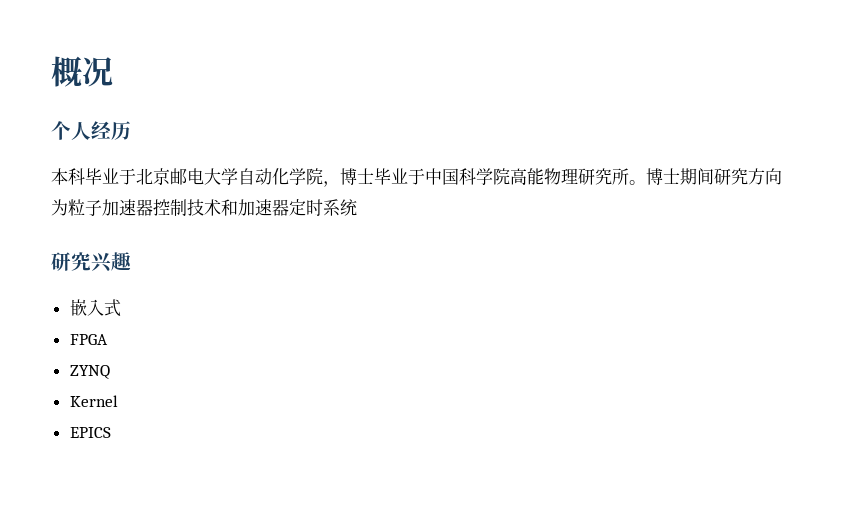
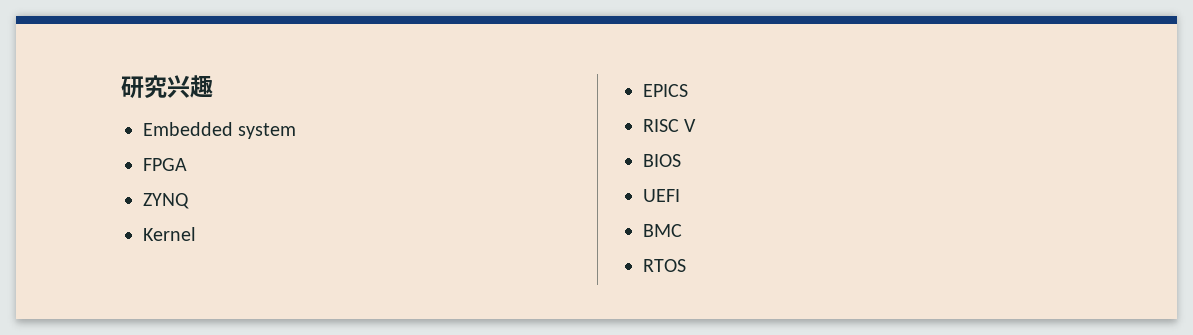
- 概况
- 个人经历
- 本科毕业于北京邮电大学自动化学院，博士毕业于中国科学院高能物理研究所。博士期间研究方向为粒子加速器控制技术和加速器定时系统
- 嵌入式
+ Embedded system
+ RISC V
+ BIOS
+ UEFI
+ BMC
+ RTOS

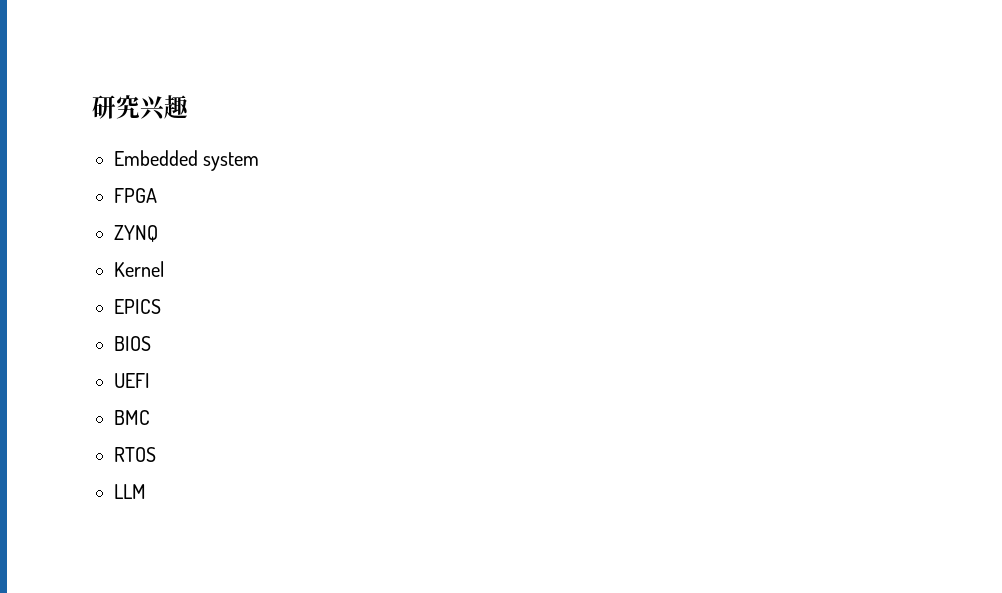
- RISC V
+ LLM

